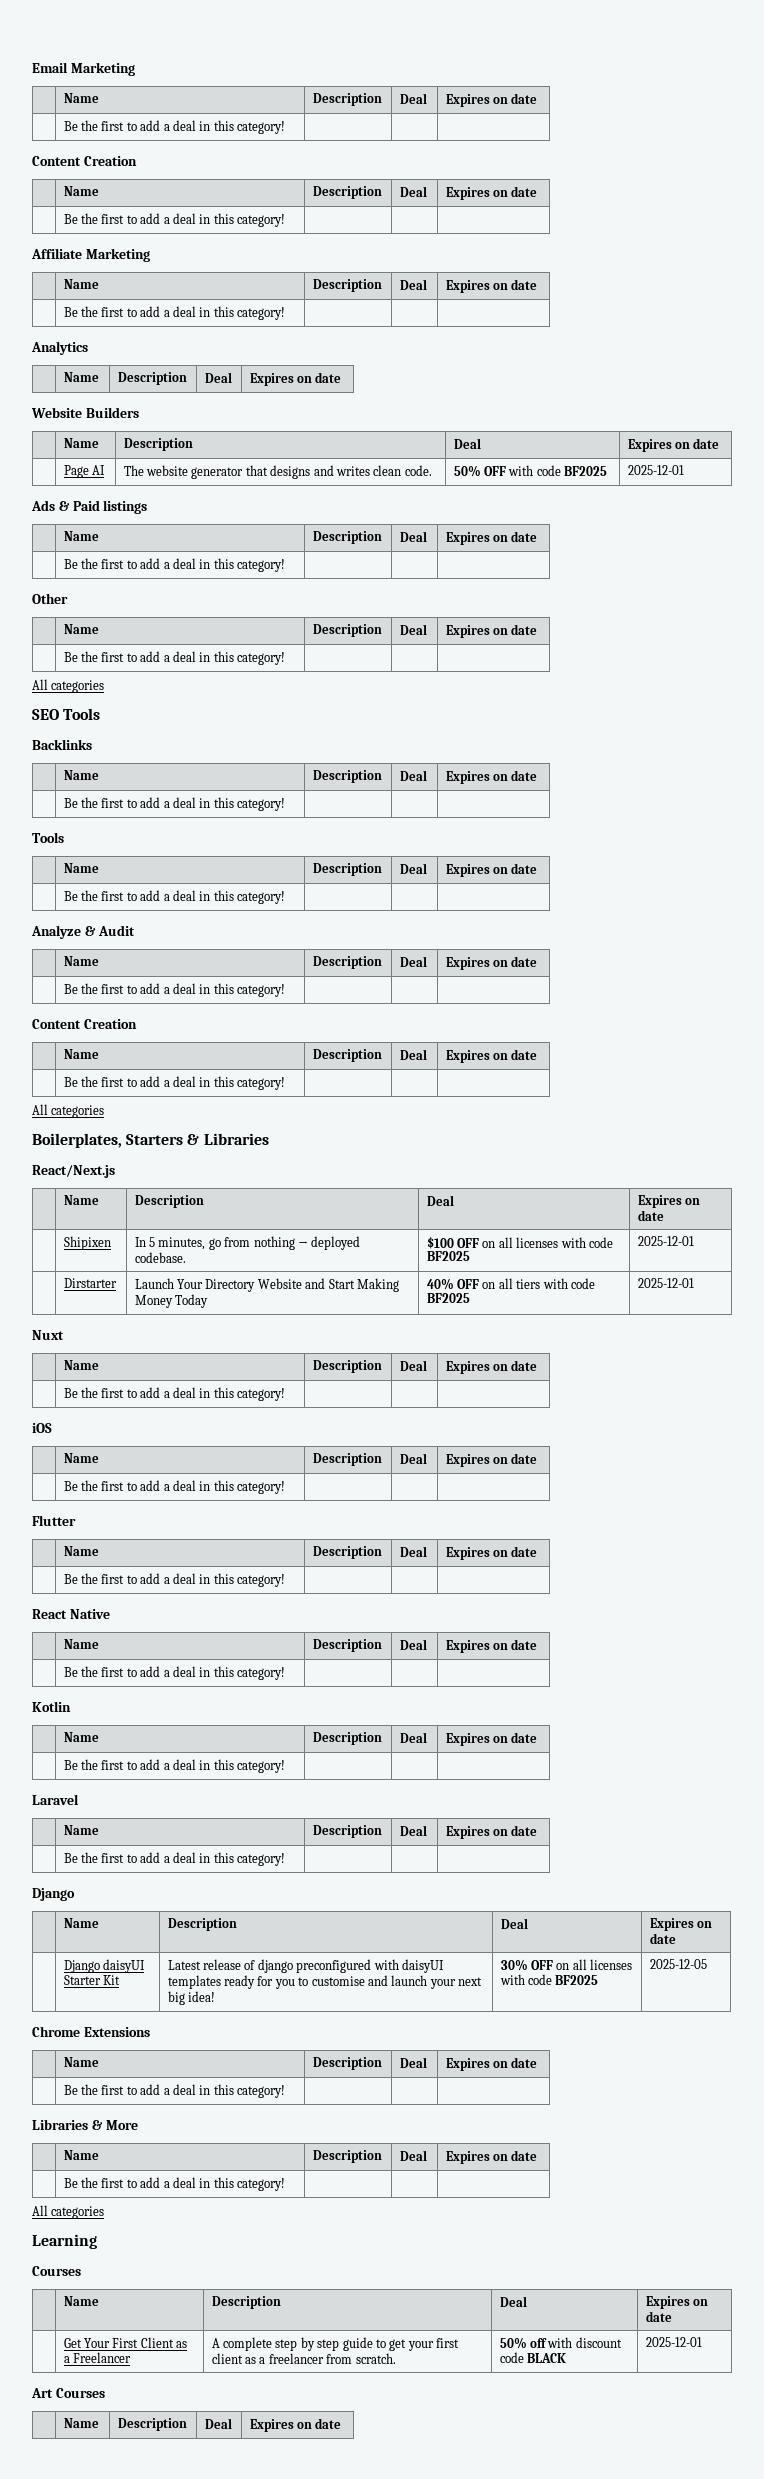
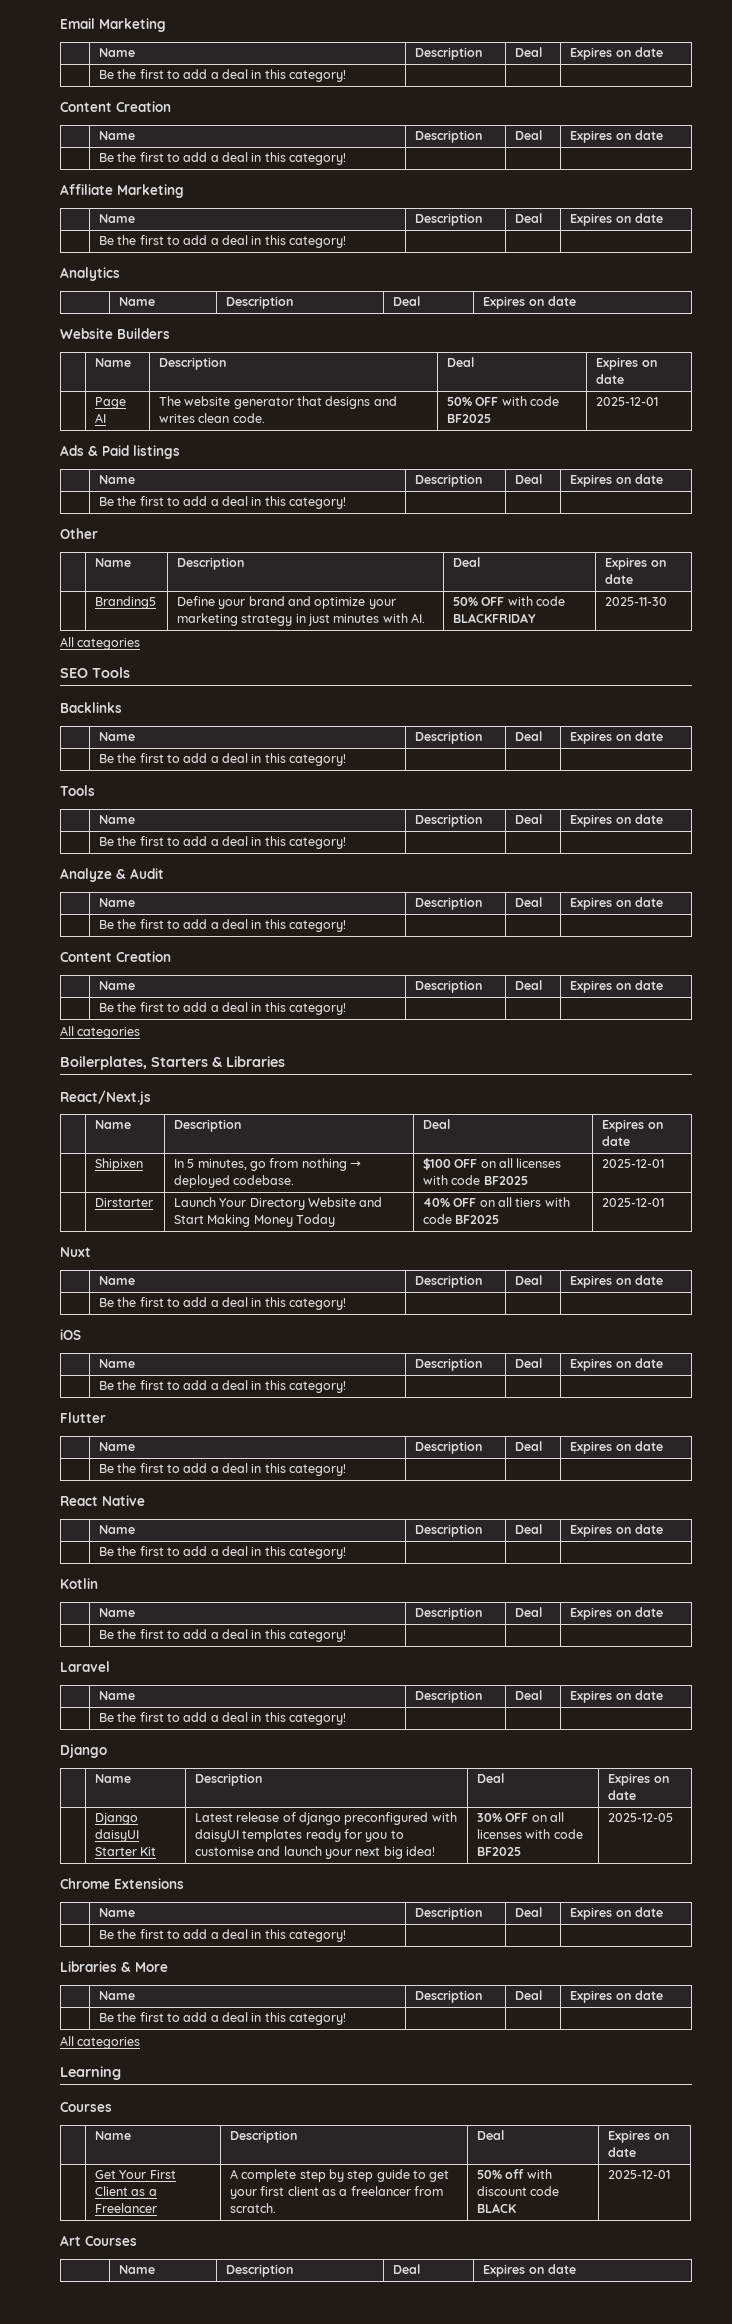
  Other
  | Name | Description | Deal | Expires on date
- | Be the first to add a deal in this category! | | |
+ | Branding5 | Define your brand and optimize your marketing strategy in just minutes with AI. | 50% OFF with code BLACKFRIDAY | 2025-11-30

